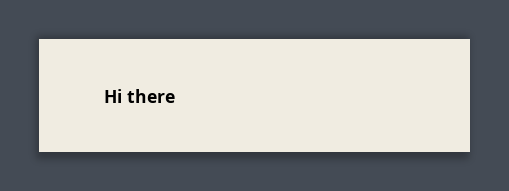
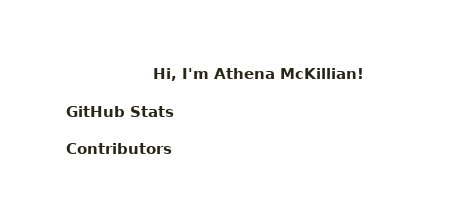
- Hi there
+ Hi, I'm Athena McKillian!
+ GitHub Stats
+ Contributors

